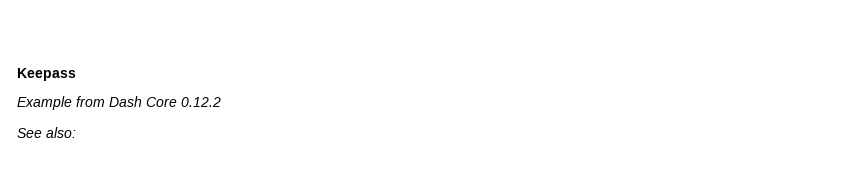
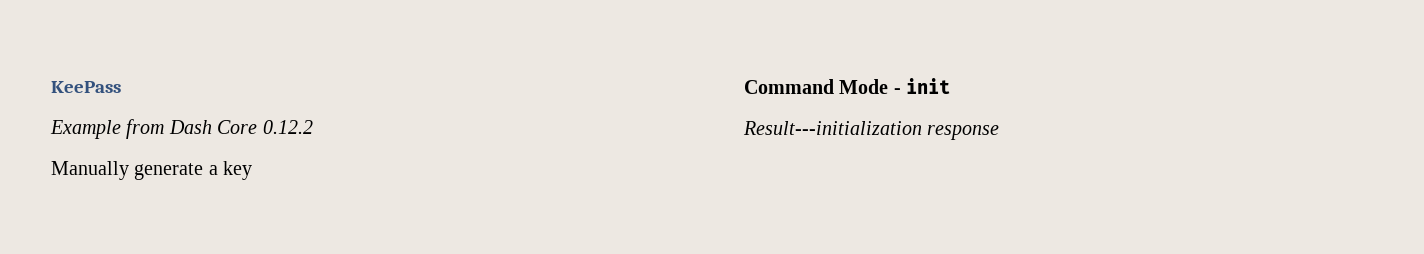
- Keepass
+ KeePass
- See also:
+ Manually generate a key
+ Command Mode - init
+ Result---initialization response

